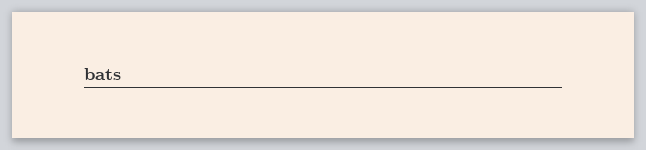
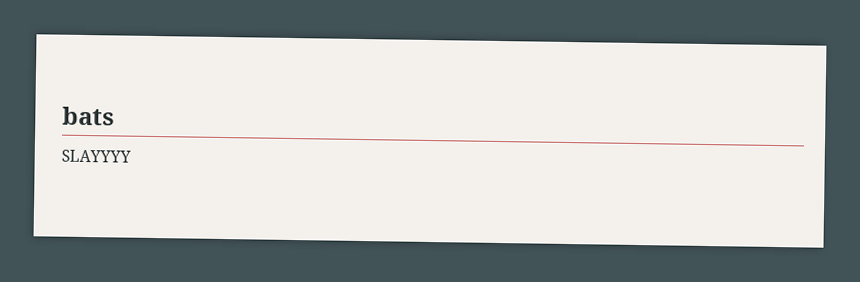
+ SLAYYYY

